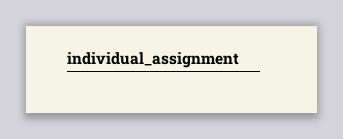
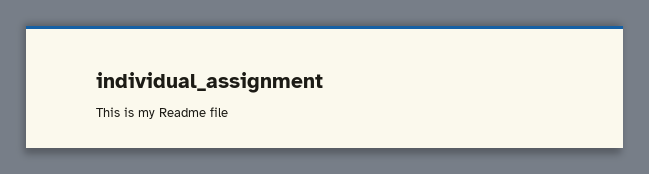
+ This is my Readme file

